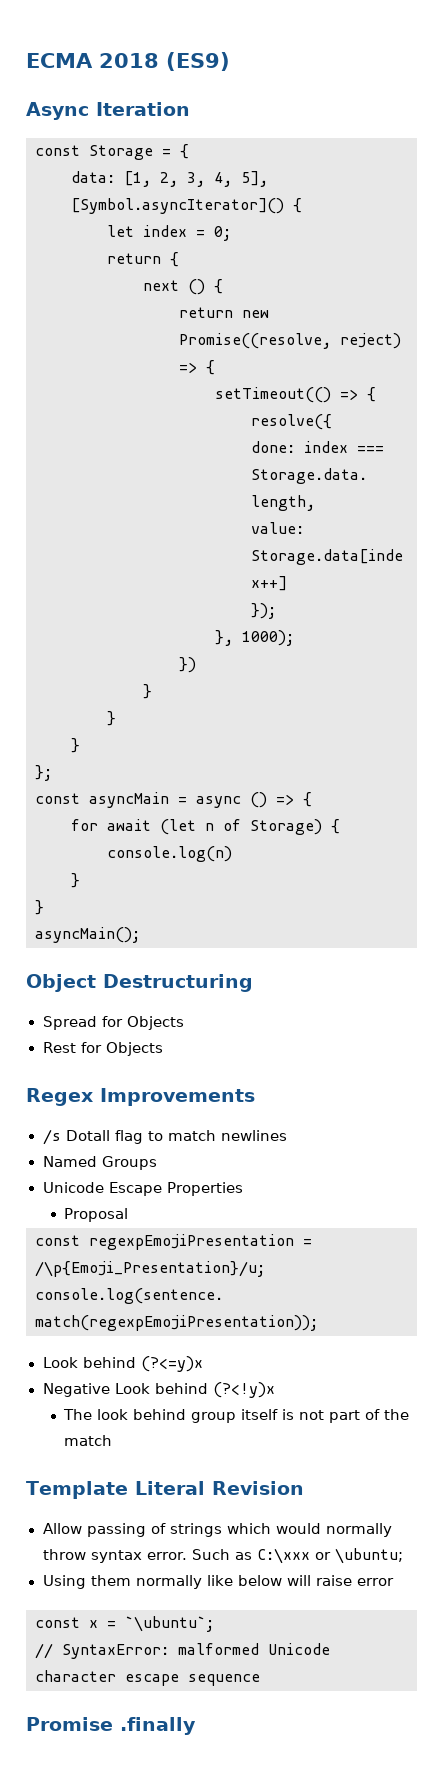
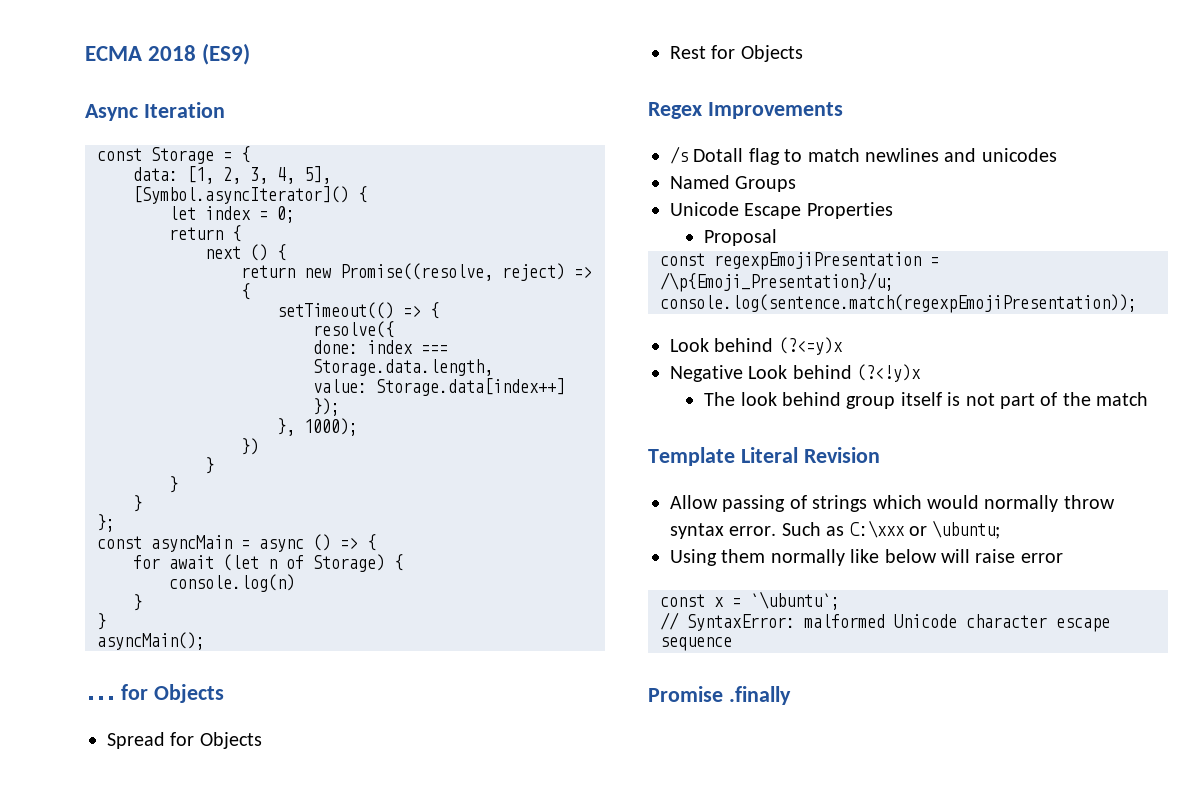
- Object Destructuring
+ ... for Objects
- /s Dotall flag to match newlines
+ /s Dotall flag to match newlines and unicodes

